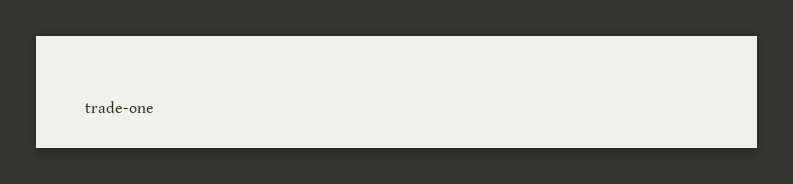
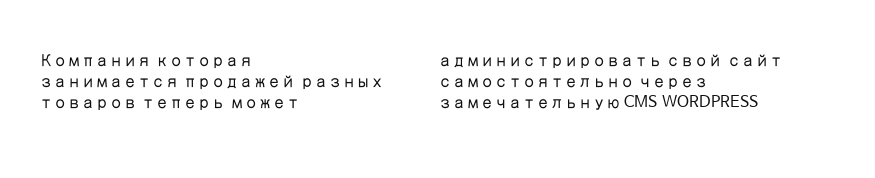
- trade-one
+ Компания которая занимается продажей разных товаров теперь может администрировать свой сайт самостоятельно через замечательную CMS WORDPRESS

